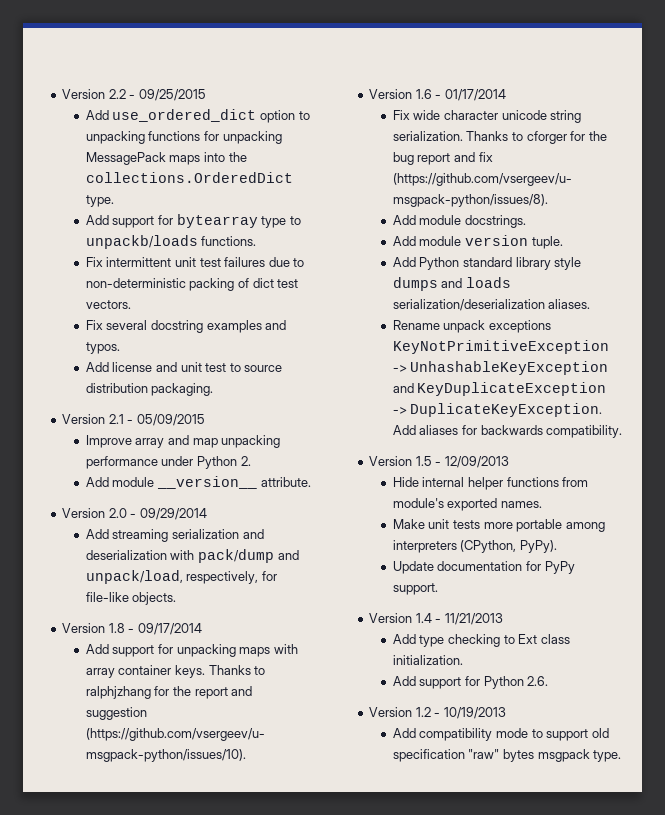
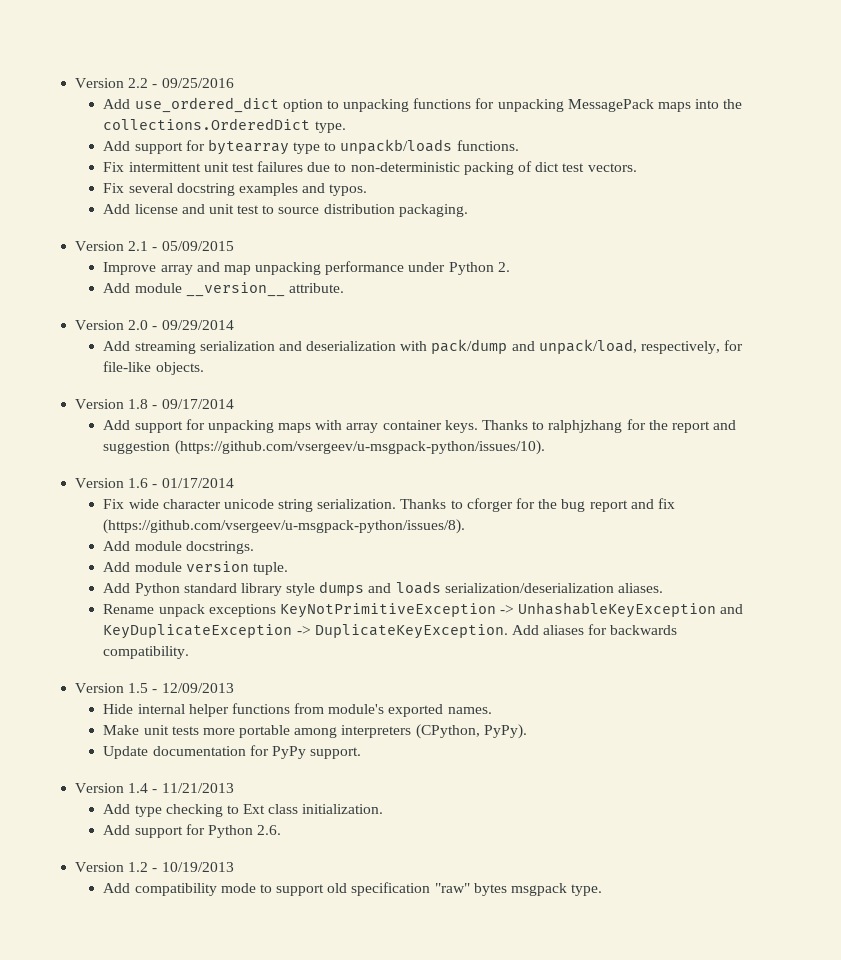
- Version 2.2 - 09/25/2015
+ Version 2.2 - 09/25/2016

